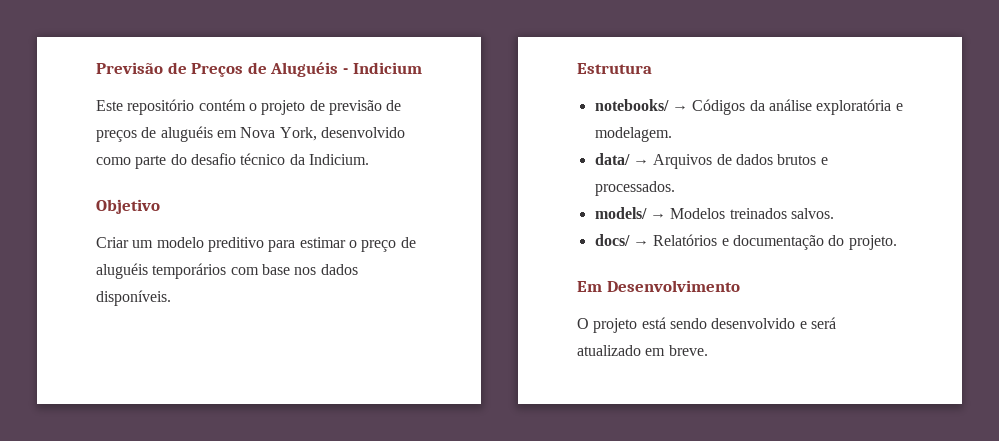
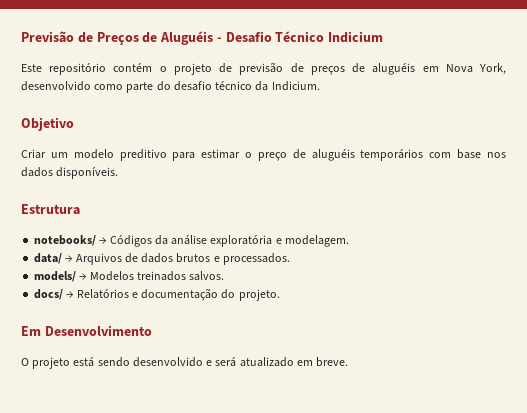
- Previsão de Preços de Aluguéis - Indicium
+ Previsão de Preços de Aluguéis - Desafio Técnico Indicium

